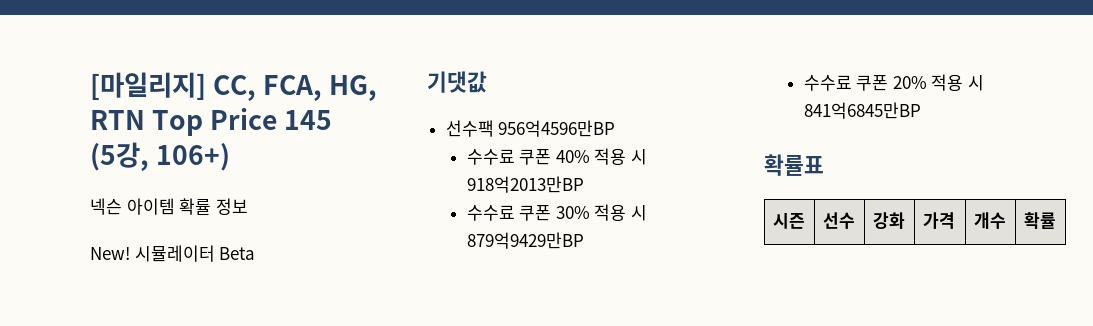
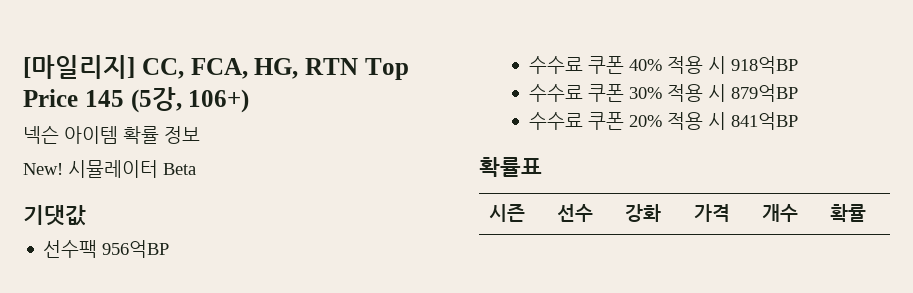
- 선수팩 956억4596만BP
+ 선수팩 956억BP
- 수수료 쿠폰 40% 적용 시 918억2013만BP
+ 수수료 쿠폰 40% 적용 시 918억BP
- 수수료 쿠폰 30% 적용 시 879억9429만BP
+ 수수료 쿠폰 30% 적용 시 879억BP
- 수수료 쿠폰 20% 적용 시 841억6845만BP
+ 수수료 쿠폰 20% 적용 시 841억BP

